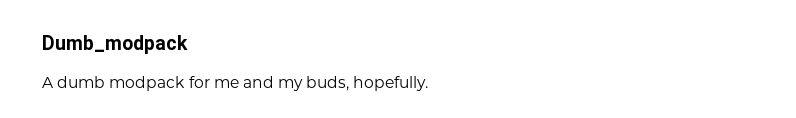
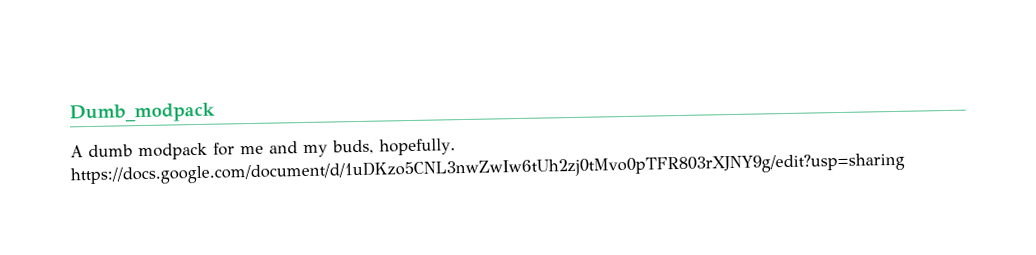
- A dumb modpack for me and my buds, hopefully.
+ A dumb modpack for me and my buds, hopefully. https://docs.google.com/document/d/1uDKzo5CNL3nwZwIw6tUh2zj0tMvo0pTFR803rXJNY9g/edit?usp=sharing

